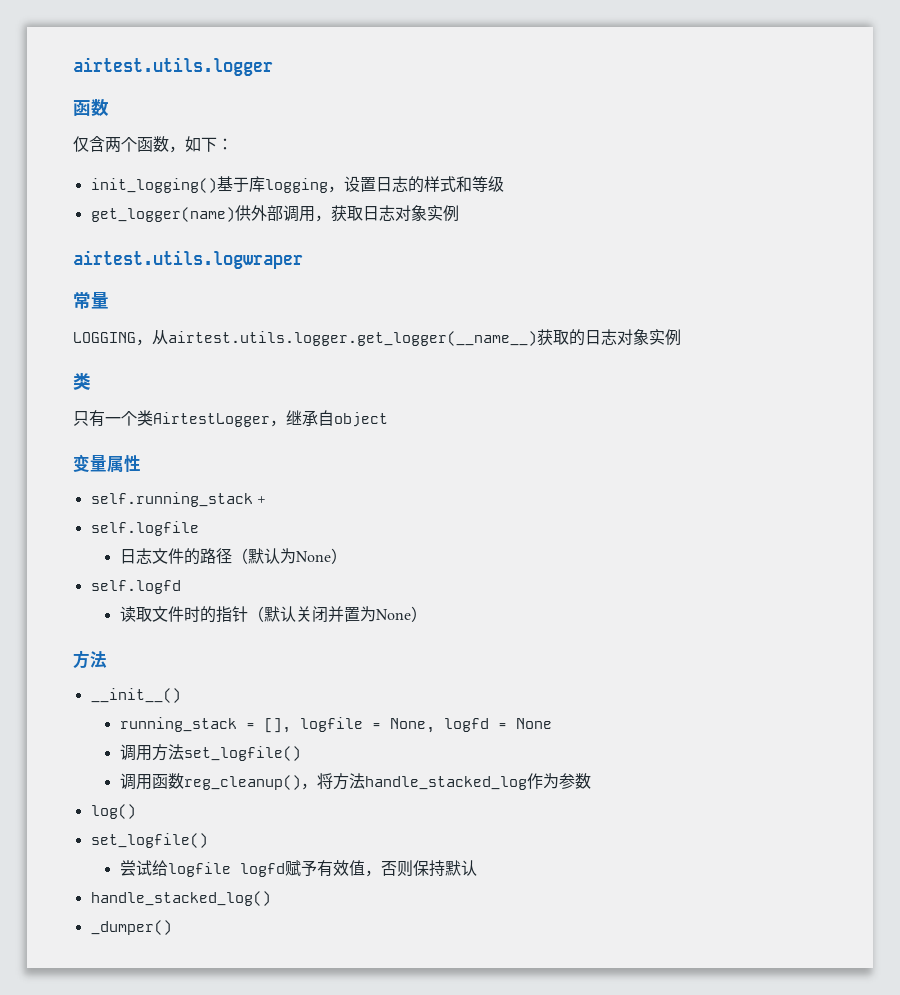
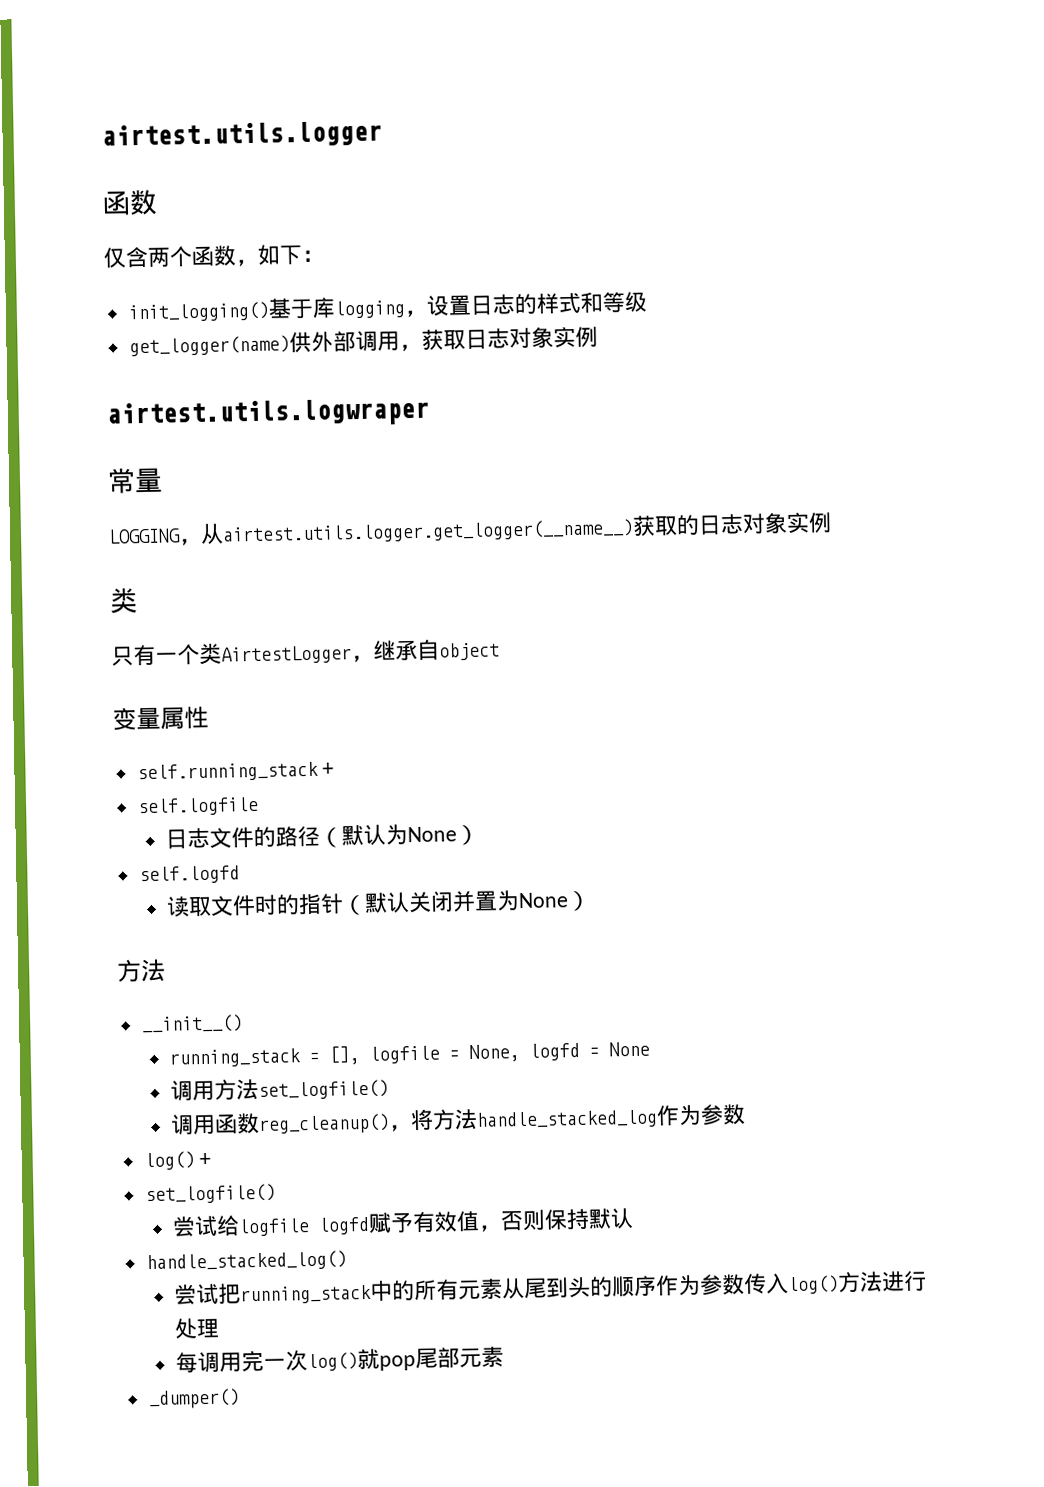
- log()
+ log() +
+ 尝试把running_stack中的所有元素从尾到头的顺序作为参数传入log()方法进行处理
+ 每调用完一次log()就pop尾部元素

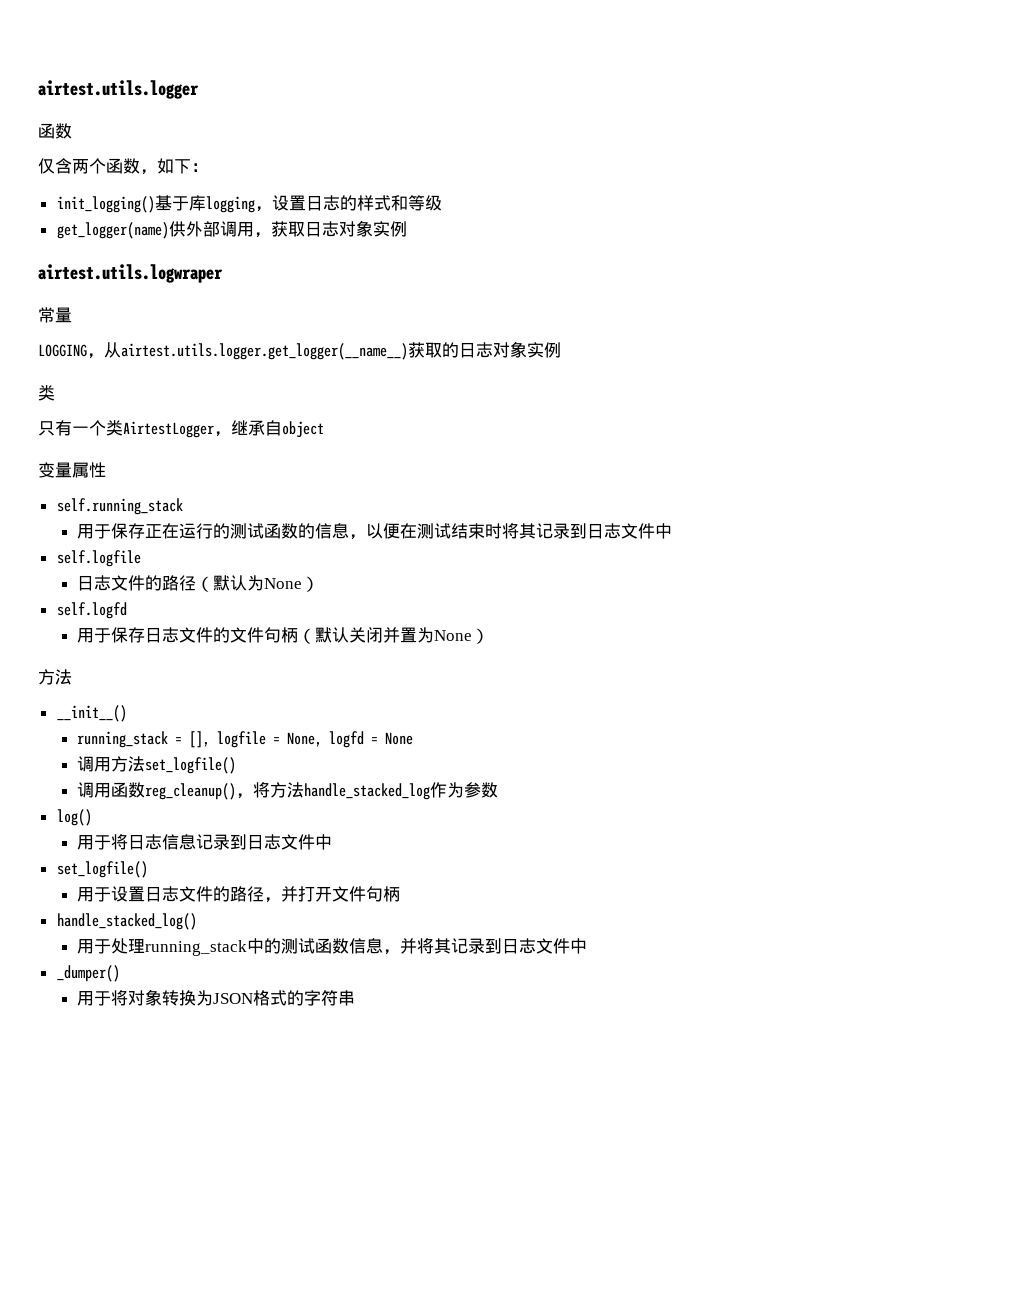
- self.running_stack +
+ self.running_stack
+ 用于保存正在运行的测试函数的信息，以便在测试结束时将其记录到日志文件中
- 读取文件时的指针（默认关闭并置为None）
+ 用于保存日志文件的文件句柄（默认关闭并置为None）
- log() +
+ log()
+ 用于将日志信息记录到日志文件中
  set_logfile()
- 尝试给logfile logfd赋予有效值，否则保持默认
+ 用于设置日志文件的路径，并打开文件句柄
  handle_stacked_log()
- 尝试把running_stack中的所有元素从尾到头的顺序作为参数传入log()方法进行处理
- 每调用完一次log()就pop尾部元素
+ 用于处理running_stack中的测试函数信息，并将其记录到日志文件中
  _dumper()
+ 用于将对象转换为JSON格式的字符串

